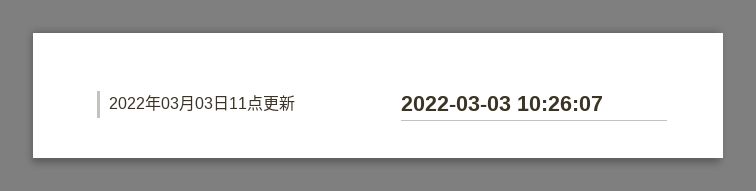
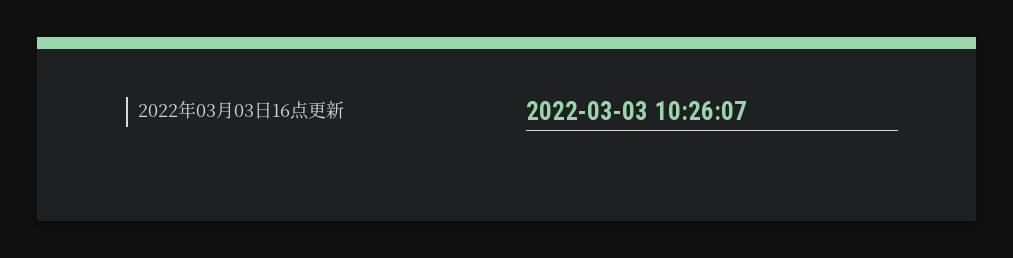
- 2022年03月03日11点更新
+ 2022年03月03日16点更新

